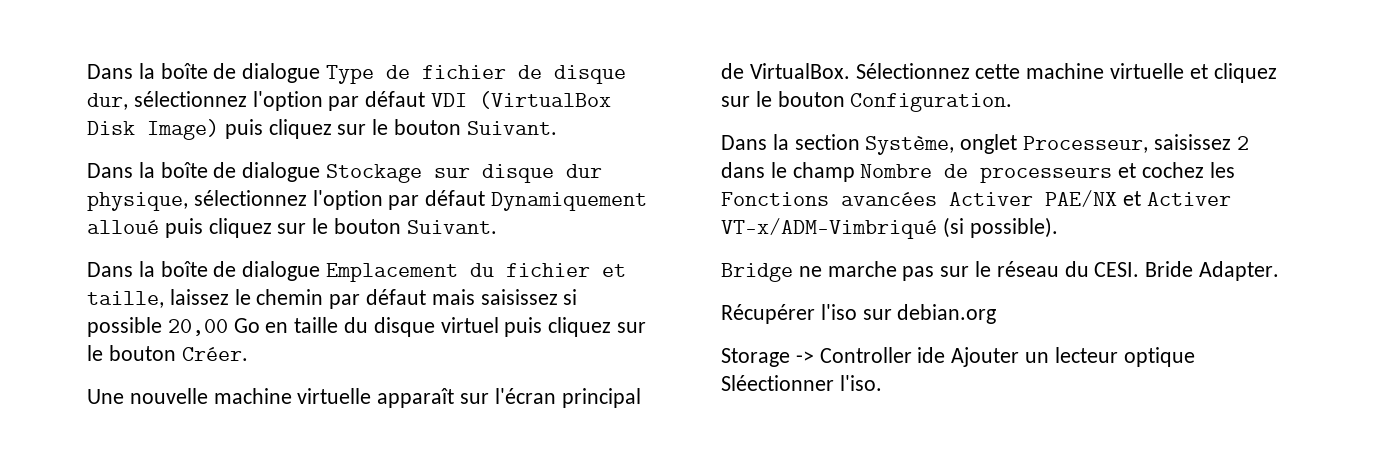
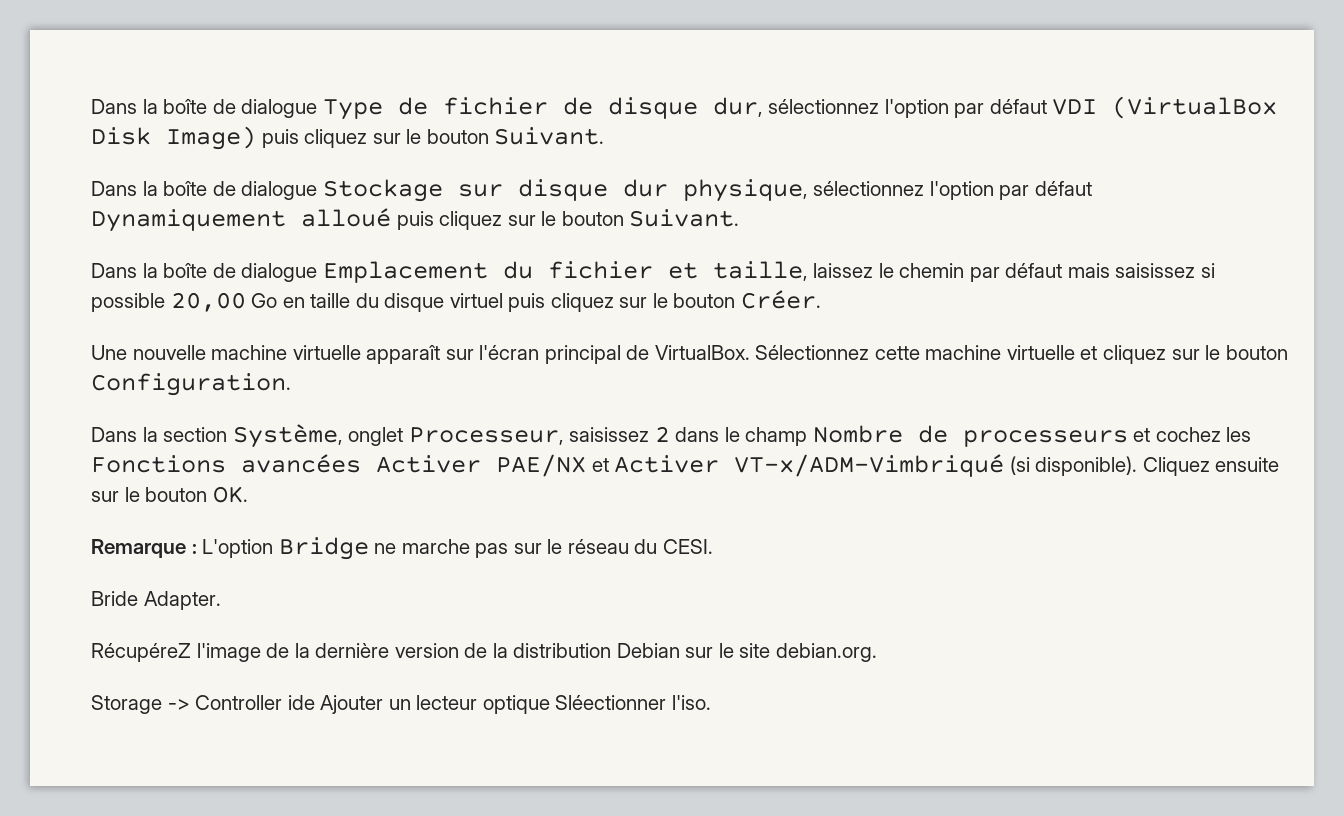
- Dans la section Système, onglet Processeur, saisissez 2 dans le champ Nombre de processeurs et cochez les Fonctions avancées Activer PAE/NX et Activer VT-x/ADM-Vimbriqué (si possible).
- Bridge ne marche pas sur le réseau du CESI. Bride Adapter.
+ Dans la section Système, onglet Processeur, saisissez 2 dans le champ Nombre de processeurs et cochez les Fonctions avancées Activer PAE/NX et Activer VT-x/ADM-Vimbriqué (si disponible). Cliquez ensuite sur le bouton OK.
+ Remarque : L'option Bridge ne marche pas sur le réseau du CESI.
+ Bride Adapter.
- Récupérer l'iso sur debian.org
+ RécupéreZ l'image de la dernière version de la distribution Debian sur le site debian.org.

